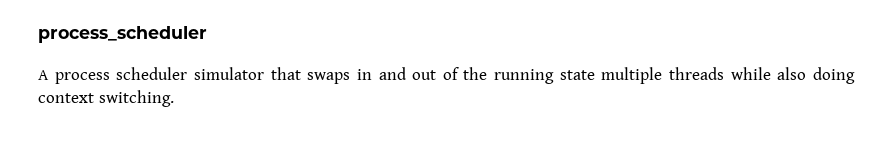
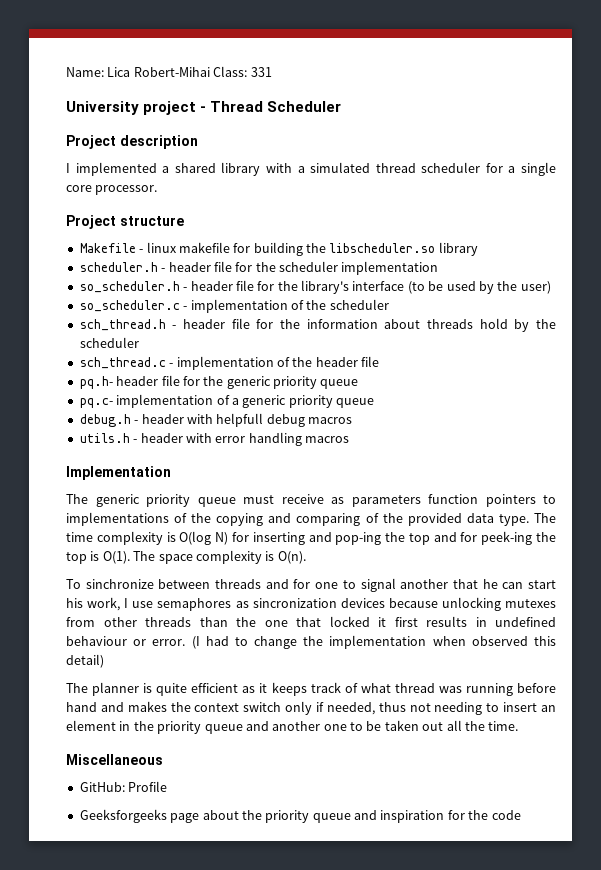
- process_scheduler
- A process scheduler simulator that swaps in and out of the running state multiple threads while also doing context switching.
+ Name: Lica Robert-Mihai Class: 331
+ University project - Thread Scheduler
+ Project description
+ I implemented a shared library with a simulated thread scheduler for a single core processor.
+ Project structure
+ Makefile - linux makefile for building the libscheduler.so library
+ scheduler.h - header file for the scheduler implementation
+ so_scheduler.h - header file for the library's interface (to be used by the user)
+ so_scheduler.c - implementation of the scheduler
+ sch_thread.h - header file for the information about threads hold by the scheduler
+ sch_thread.c - implementation of the header file
+ pq.h- header file for the generic priority queue
+ pq.c- implementation of a generic priority queue
+ debug.h - header with helpfull debug macros
+ utils.h - header with error handling macros
+ Implementation
+ The generic priority queue must receive as parameters function pointers to implementations of the copying and comparing of the provided data type. The time complexity is O(log N) for inserting and pop-ing the top and for peek-ing the top is O(1). The space complexity is O(n).
+ To sinchronize between threads and for one to signal another that he can start his work, I use semaphores as sincronization devices because unlocking mutexes from other threads than the one that locked it first results in undefined behaviour or error. (I had to change the implementation when observed this detail)
+ The planner is quite efficient as it keeps track of what thread was running before hand and makes the context switch only if needed, thus not needing to insert an element in the priority queue and another one to be taken out all the time.
+ Miscellaneous
+ GitHub: Profile
+ Geeksforgeeks page about the priority queue and inspiration for the code

